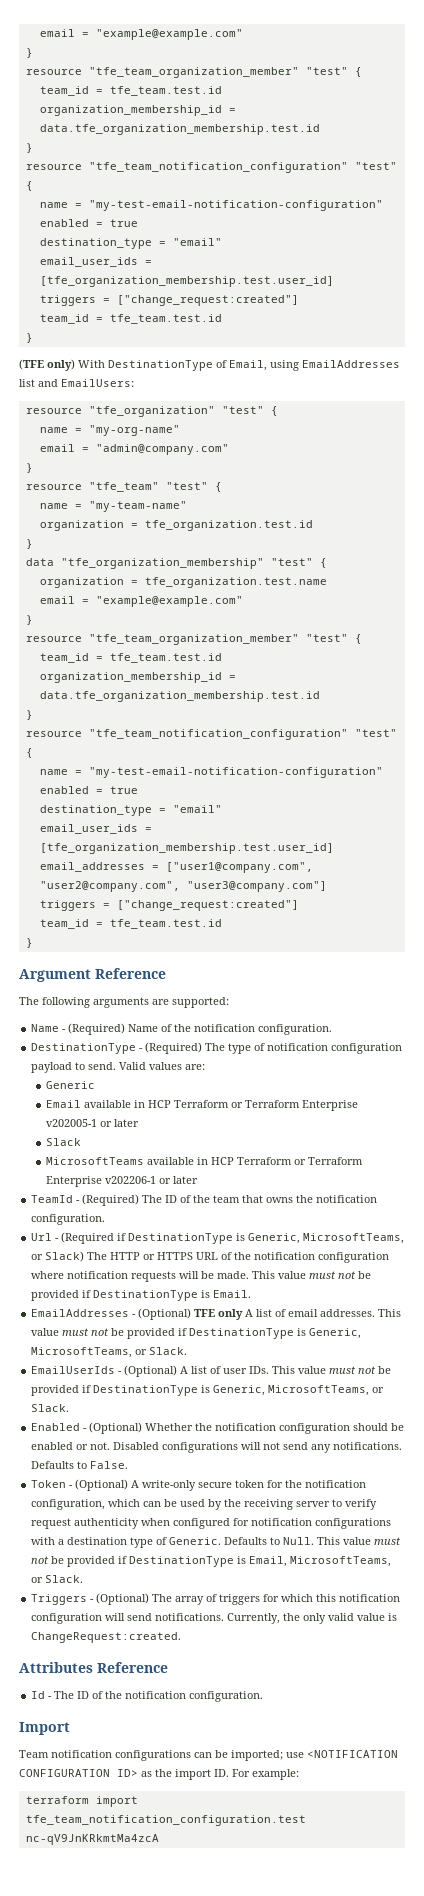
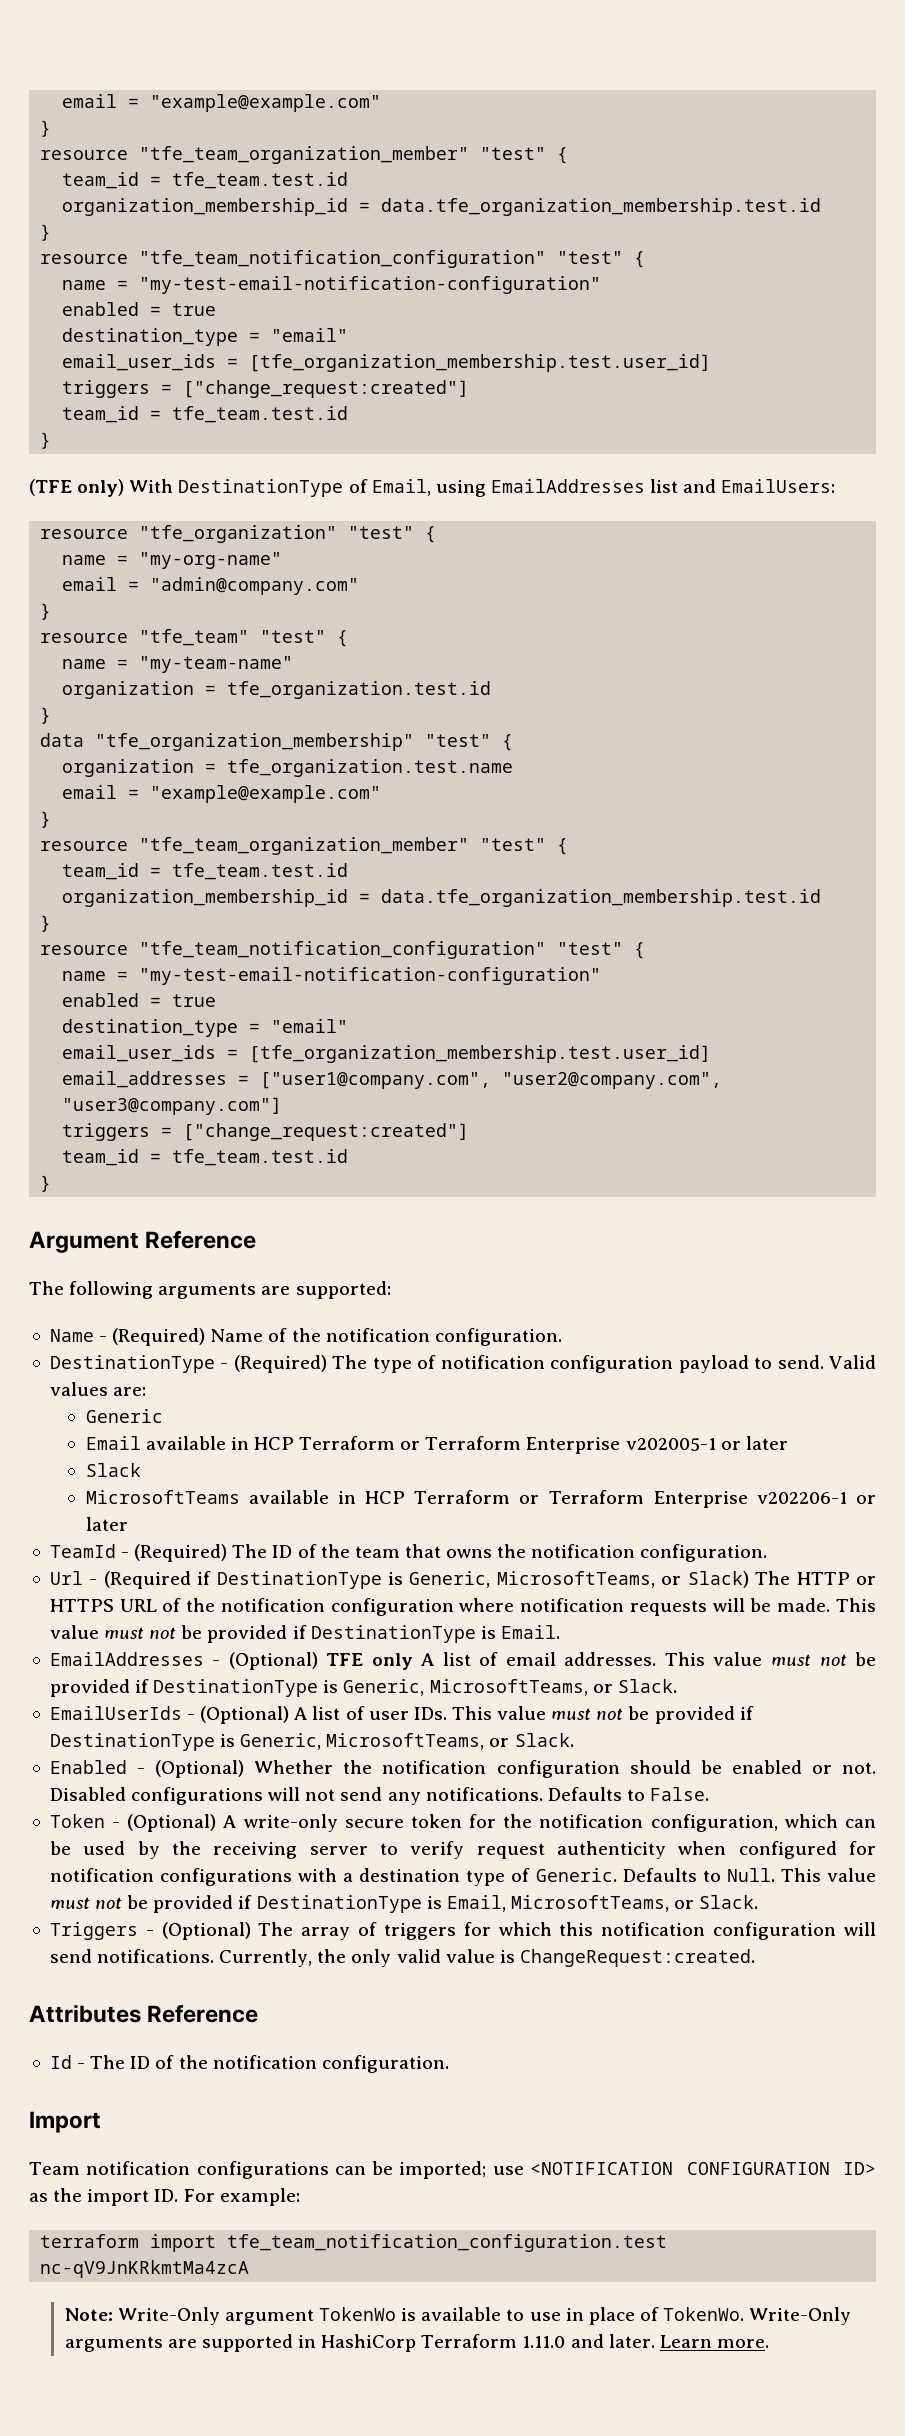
+ Note: Write-Only argument TokenWo is available to use in place of TokenWo. Write-Only arguments are supported in HashiCorp Terraform 1.11.0 and later. Learn more.

